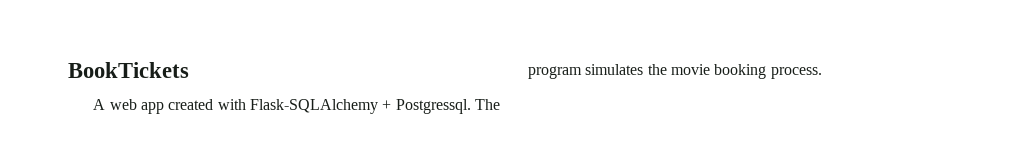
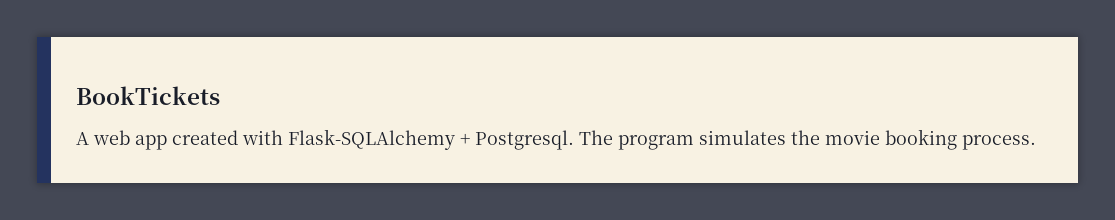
- A web app created with Flask-SQLAlchemy + Postgressql.
+ A web app created with Flask-SQLAlchemy + Postgresql.

